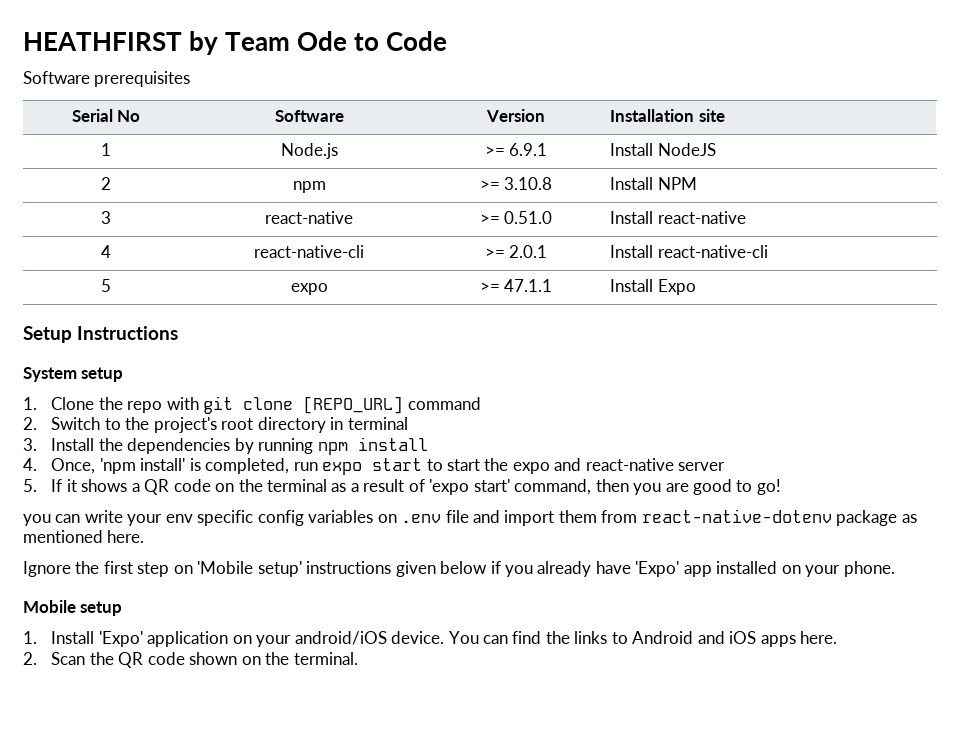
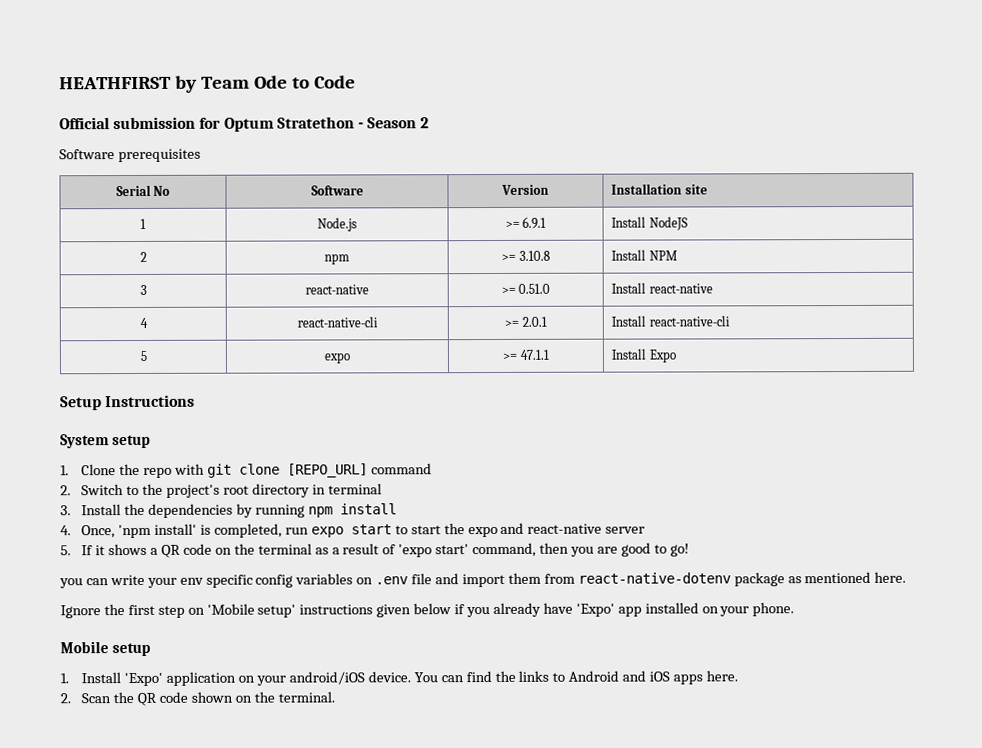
+ Official submission for Optum Stratethon - Season 2

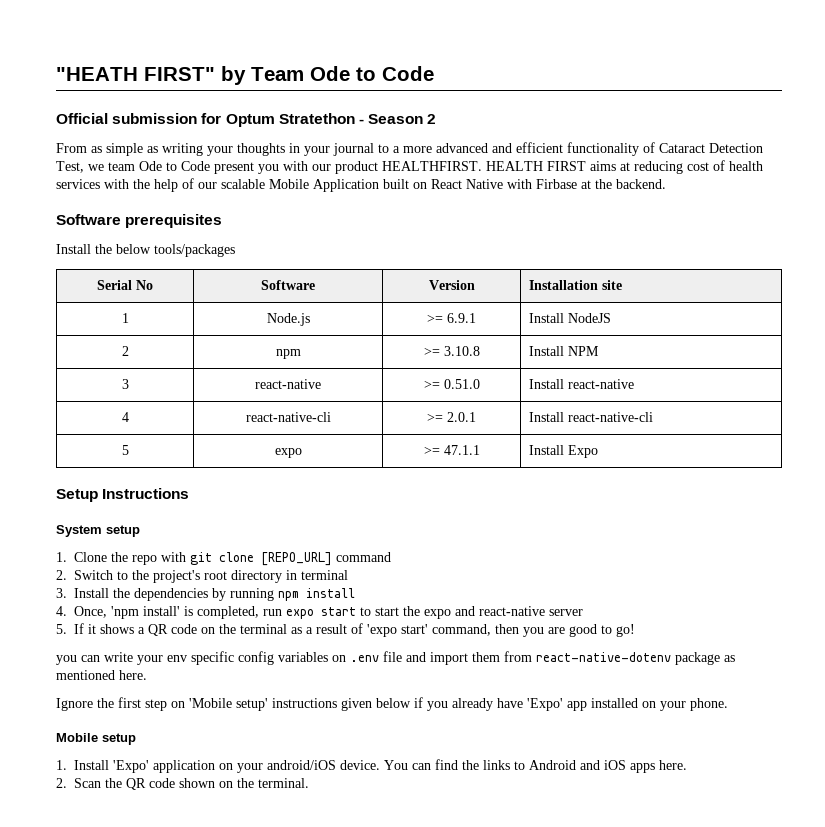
- HEATHFIRST by Team Ode to Code
+ "HEATH FIRST" by Team Ode to Code
+ From as simple as writing your thoughts in your journal to a more advanced and efficient functionality of Cataract Detection Test, we team Ode to Code present you with our product HEALTHFIRST. HEALTH FIRST aims at reducing cost of health services with the help of our scalable Mobile Application built on React Native with Firbase at the backend.
  Software prerequisites
+ Install the below tools/packages

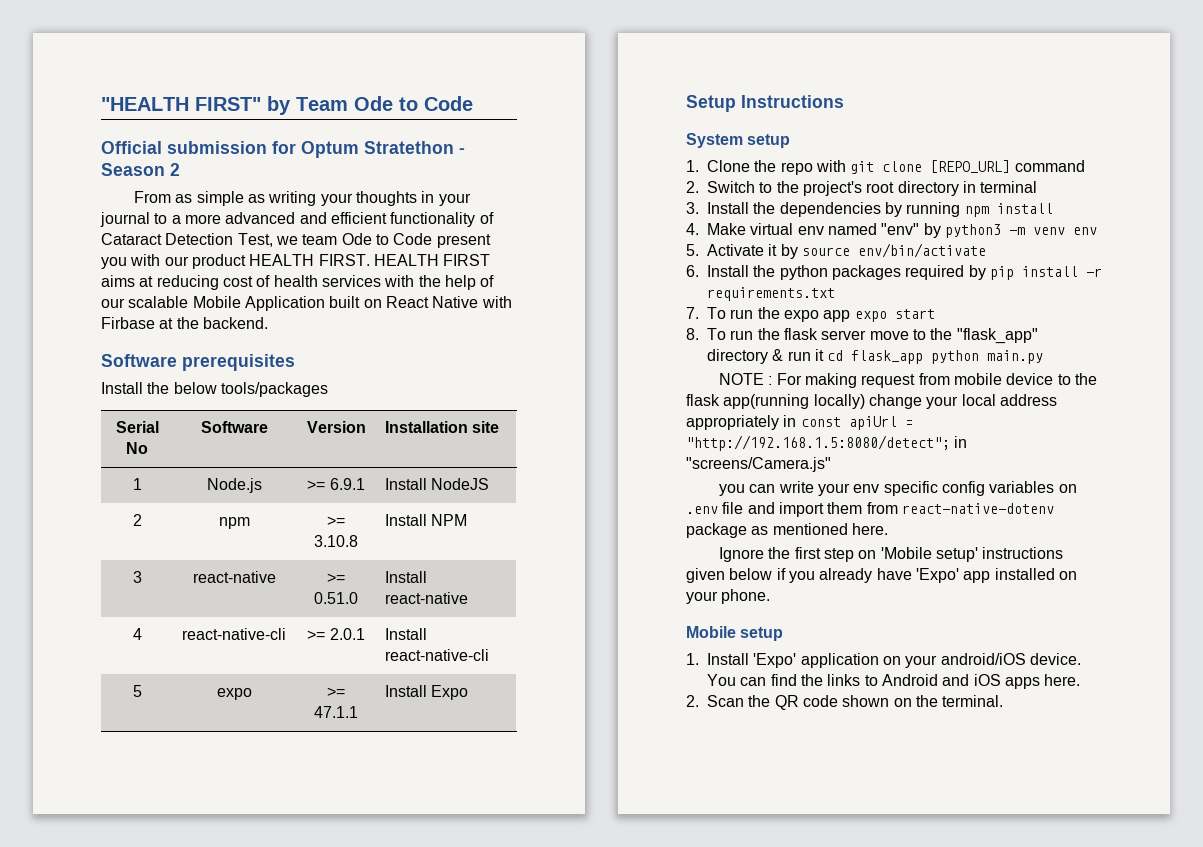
- "HEATH FIRST" by Team Ode to Code
+ "HEALTH FIRST" by Team Ode to Code
- From as simple as writing your thoughts in your journal to a more advanced and efficient functionality of Cataract Detection Test, we team Ode to Code present you with our product HEALTHFIRST.
+ From as simple as writing your thoughts in your journal to a more advanced and efficient functionality of Cataract Detection Test, we team Ode to Code present you with our product HEALTH FIRST.
- 4. Once, 'npm install' is completed, run expo start to start the expo and react-native server
- 5. If it shows a QR code on the terminal as a result of 'expo start' command, then you are good to go!
+ 4. Make virtual env named "env" by python3 -m venv env
+ 5. Activate it by source env/bin/activate
+ 6. Install the python packages required by pip install -r requirements.txt
+ 7. To run the expo app expo start
+ 8. To run the flask server move to the "flask_app" directory & run it cd flask_app python main.py
+ NOTE : For making request from mobile device to the flask app(running locally) change your local address appropriately in const apiUrl = "http://192.168.1.5:8080/detect"; in "screens/Camera.js"

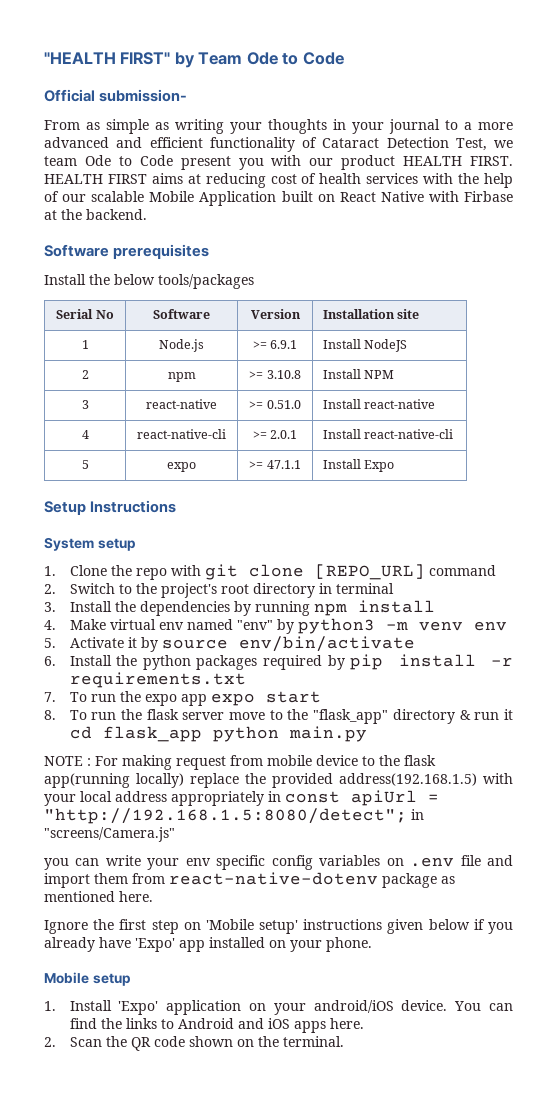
- Official submission for Optum Stratethon - Season 2
+ Official submission-
- NOTE : For making request from mobile device to the flask app(running locally) change your local address appropriately in const apiUrl = "http://192.168.1.5:8080/detect"; in "screens/Camera.js"
+ NOTE : For making request from mobile device to the flask app(running locally) replace the provided address(192.168.1.5) with your local address appropriately in const apiUrl = "http://192.168.1.5:8080/detect"; in "screens/Camera.js"

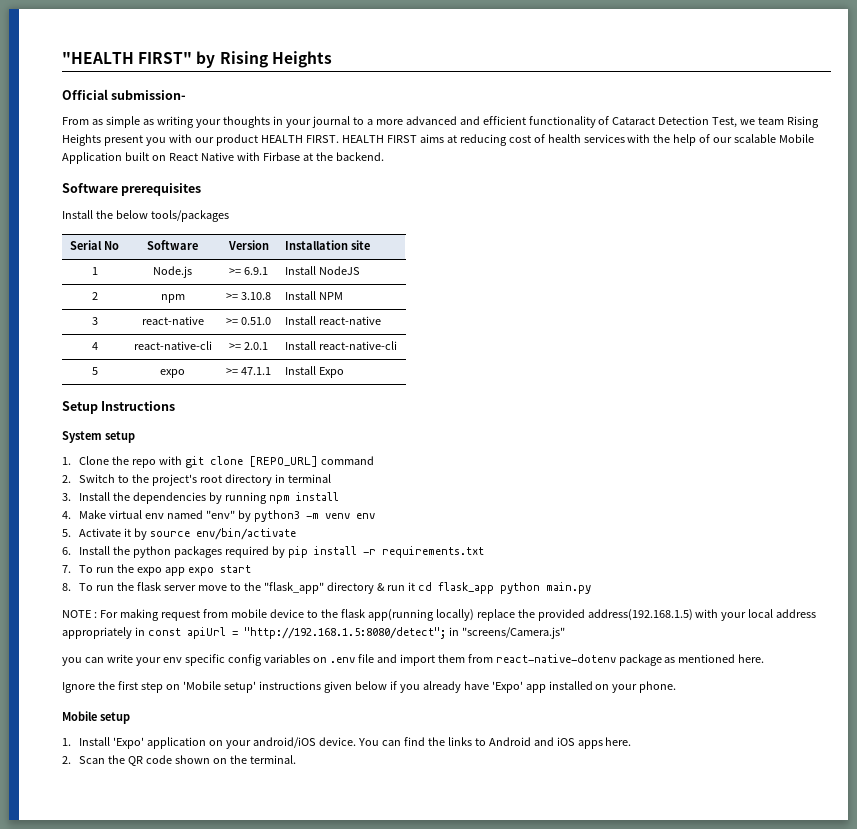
- "HEALTH FIRST" by Team Ode to Code
+ "HEALTH FIRST" by Rising Heights
- From as simple as writing your thoughts in your journal to a more advanced and efficient functionality of Cataract Detection Test, we team Ode to Code present you with our product HEALTH FIRST.
+ From as simple as writing your thoughts in your journal to a more advanced and efficient functionality of Cataract Detection Test, we team Rising Heights present you with our product HEALTH FIRST.

